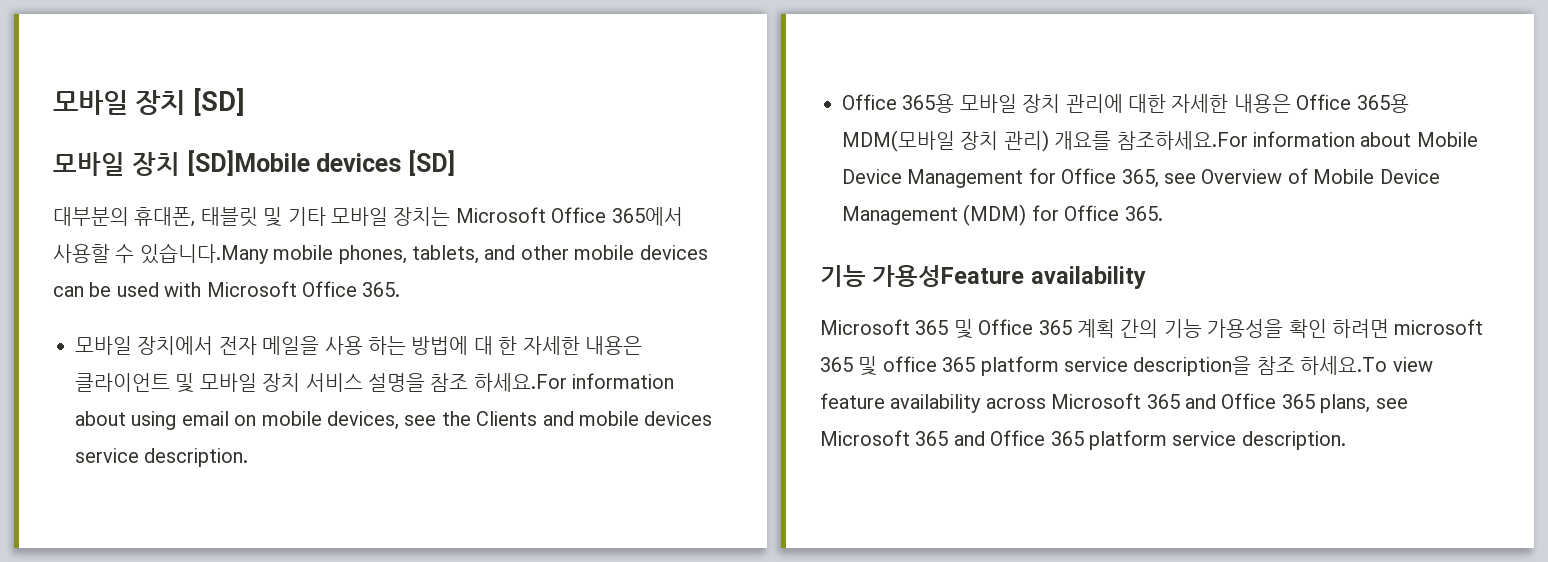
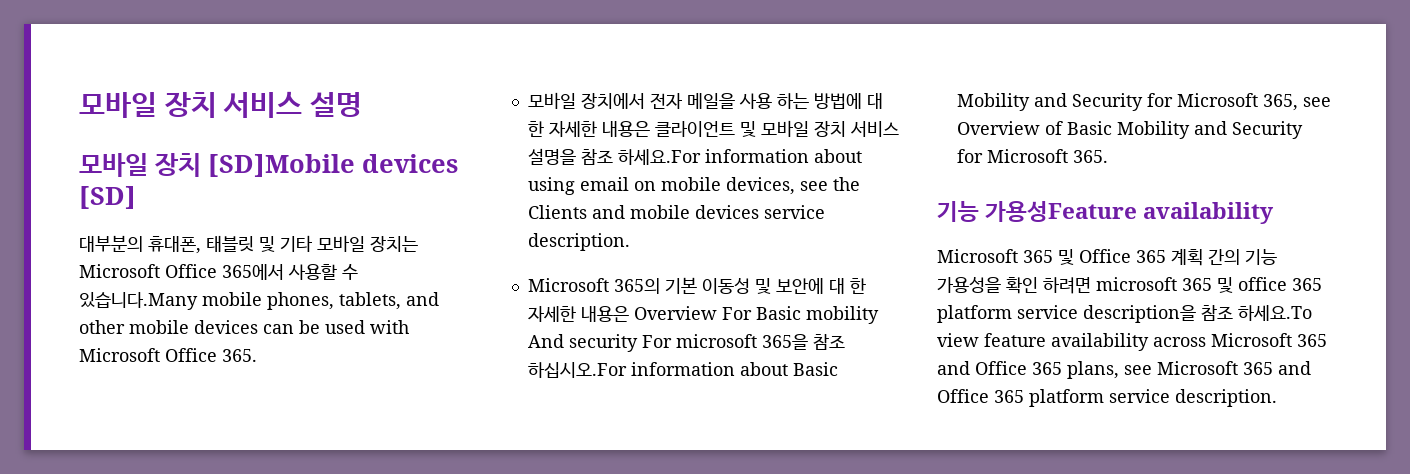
- 모바일 장치 [SD]
+ 모바일 장치 서비스 설명
- Office 365용 모바일 장치 관리에 대한 자세한 내용은 Office 365용 MDM(모바일 장치 관리) 개요를 참조하세요.For information about Mobile Device Management for Office 365, see Overview of Mobile Device Management (MDM) for Office 365.
+ Microsoft 365의 기본 이동성 및 보안에 대 한 자세한 내용은 Overview For Basic mobility And security For microsoft 365을 참조 하십시오.For information about Basic Mobility and Security for Microsoft 365, see Overview of Basic Mobility and Security for Microsoft 365.

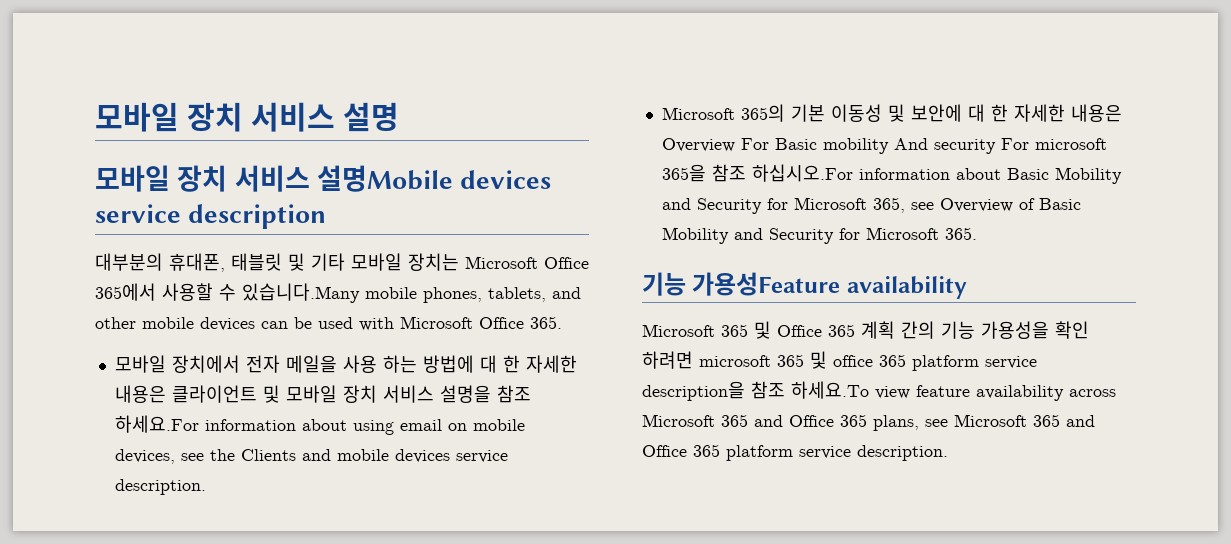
- 모바일 장치 [SD]Mobile devices [SD]
+ 모바일 장치 서비스 설명Mobile devices service description

